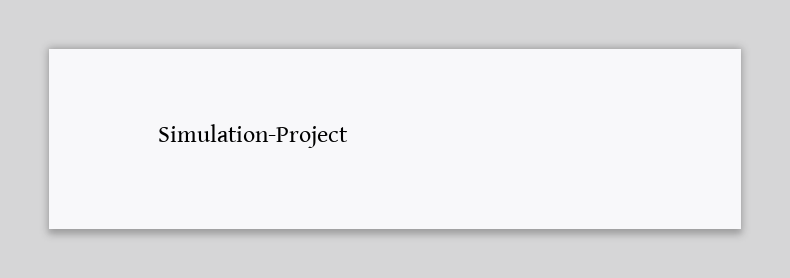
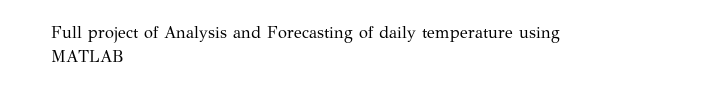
- Simulation-Project
+ Full project of Analysis and Forecasting of daily temperature using MATLAB

